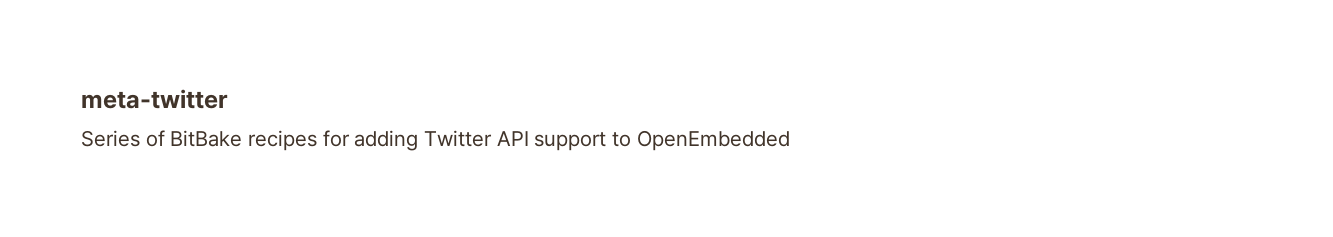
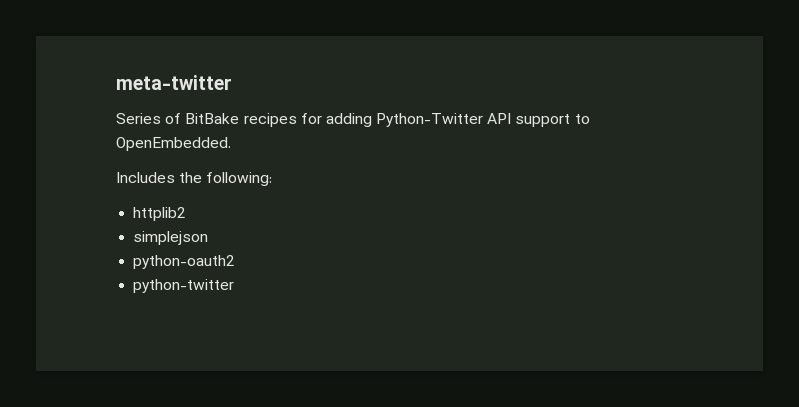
- Series of BitBake recipes for adding Twitter API support to OpenEmbedded
+ Series of BitBake recipes for adding Python-Twitter API support to OpenEmbedded.
+ Includes the following:
+ httplib2
+ simplejson
+ python-oauth2
+ python-twitter

